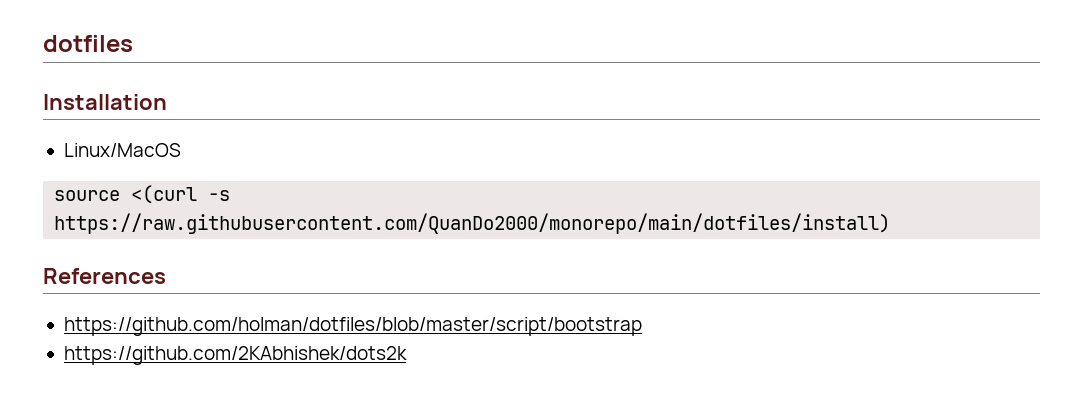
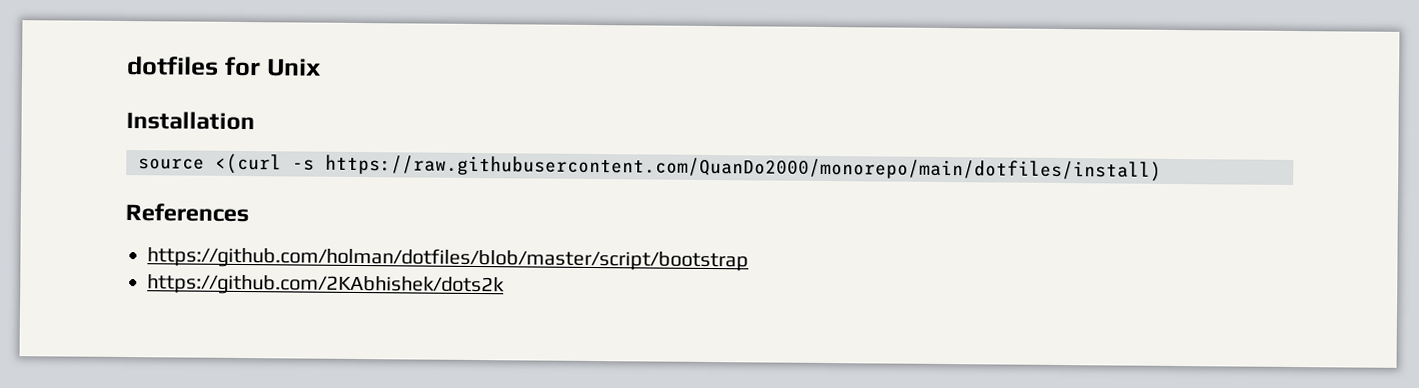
- dotfiles
+ dotfiles for Unix
- Linux/MacOS

